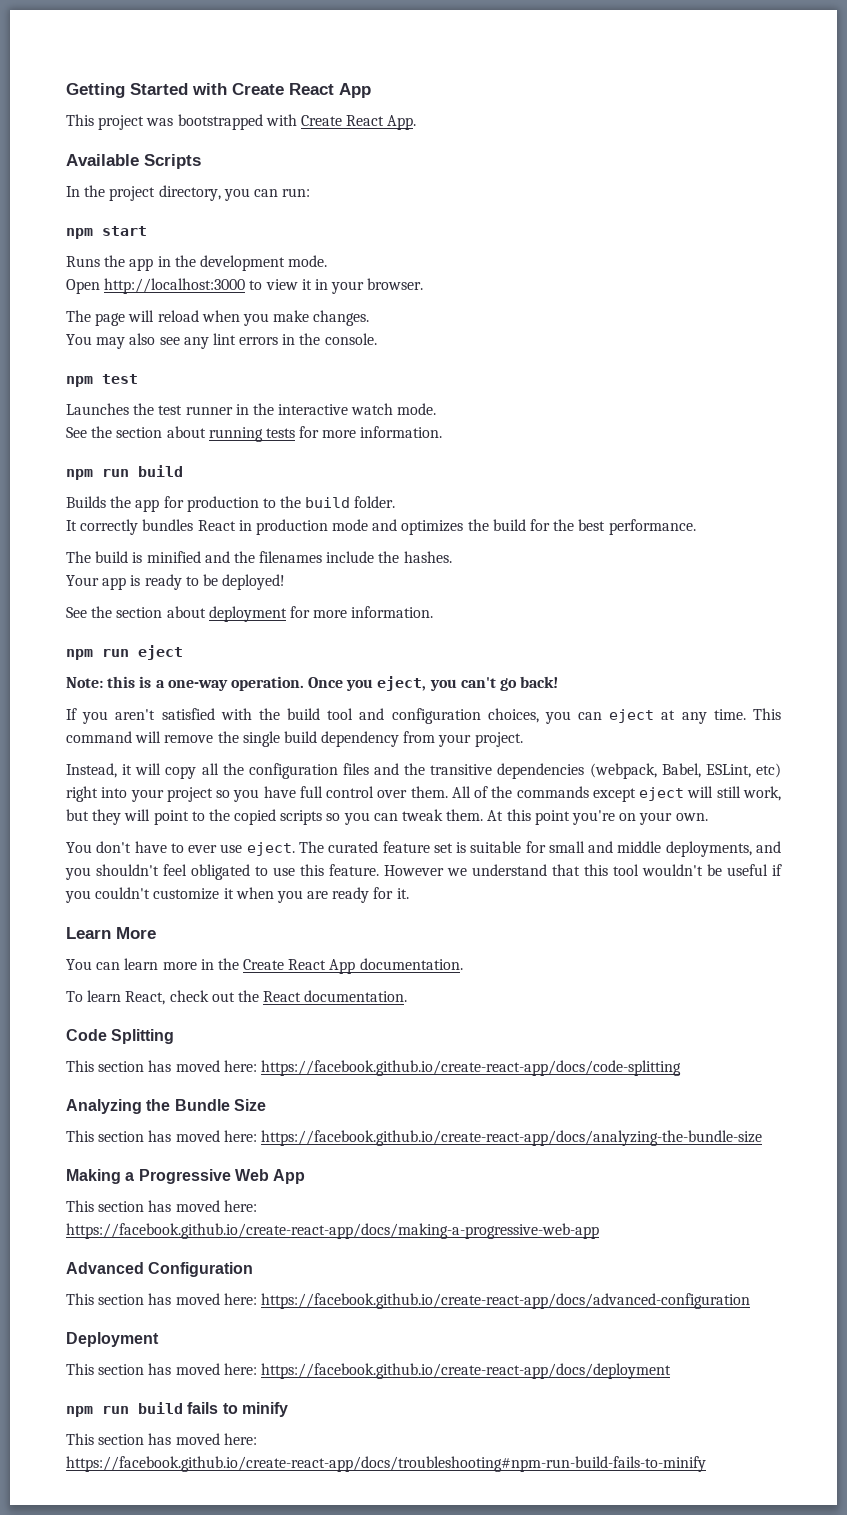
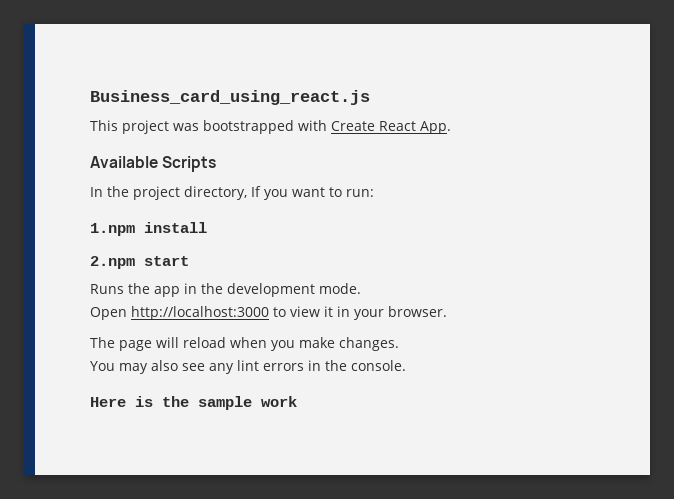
- Getting Started with Create React App
+ Business_card_using_react.js
- In the project directory, you can run:
- npm start
+ In the project directory, If you want to run:
+ 1.npm install
+ 2.npm start
- npm test
- Launches the test runner in the interactive watch mode.
- See the section about running tests for more information.
- npm run build
- Builds the app for production to the build folder.
- It correctly bundles React in production mode and optimizes the build for the best performance.
- The build is minified and the filenames include the hashes.
- Your app is ready to be deployed!
- See the section about deployment for more information.
- npm run eject
- Note: this is a one-way operation. Once you eject, you can't go back!
- If you aren't satisfied with the build tool and configuration choices, you can eject at any time. This command will remove the single build dependency from your project.
- Instead, it will copy all the configuration files and the transitive dependencies (webpack, Babel, ESLint, etc) right into your project so you have full control over them. All of the commands except eject will still work, but they will point to the copied scripts so you can tweak them. At this point you're on your own.
- You don't have to ever use eject. The curated feature set is suitable for small and middle deployments, and you shouldn't feel obligated to use this feature. However we understand that this tool wouldn't be useful if you couldn't customize it when you are ready for it.
- Learn More
- You can learn more in the Create React App documentation.
- To learn React, check out the React documentation.
- Code Splitting
- This section has moved here: https://facebook.github.io/create-react-app/docs/code-splitting
- Analyzing the Bundle Size
- This section has moved here: https://facebook.github.io/create-react-app/docs/analyzing-the-bundle-size
- Making a Progressive Web App
- This section has moved here: https://facebook.github.io/create-react-app/docs/making-a-progressive-web-app
- Advanced Configuration
- This section has moved here: https://facebook.github.io/create-react-app/docs/advanced-configuration
- Deployment
- This section has moved here: https://facebook.github.io/create-react-app/docs/deployment
- npm run build fails to minify
- This section has moved here: https://facebook.github.io/create-react-app/docs/troubleshooting#npm-run-build-fails-to-minify
+ Here is the sample work

